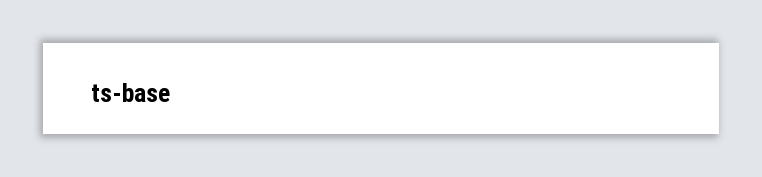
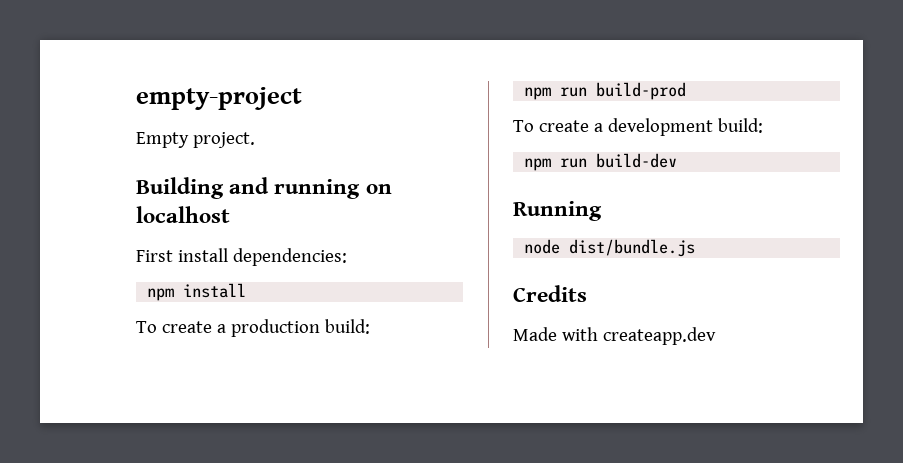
- ts-base
+ empty-project
+ Empty project.
+ Building and running on localhost
+ First install dependencies:
+ npm install
+ To create a production build:
+ npm run build-prod
+ To create a development build:
+ npm run build-dev
+ Running
+ node dist/bundle.js
+ Credits
+ Made with createapp.dev

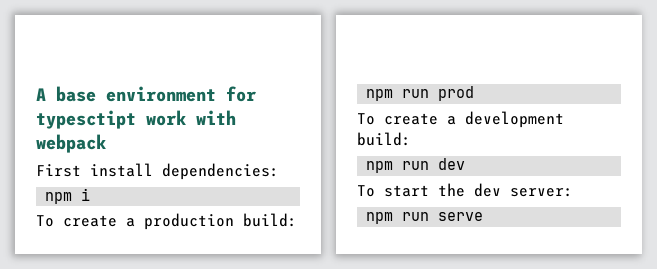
- empty-project
- Empty project.
- Building and running on localhost
+ A base environment for typesctipt work with webpack
- npm install
+ npm i
- npm run build-prod
+ npm run prod
- npm run build-dev
- Running
- node dist/bundle.js
- Credits
- Made with createapp.dev
+ npm run dev
+ To start the dev server:
+ npm run serve

